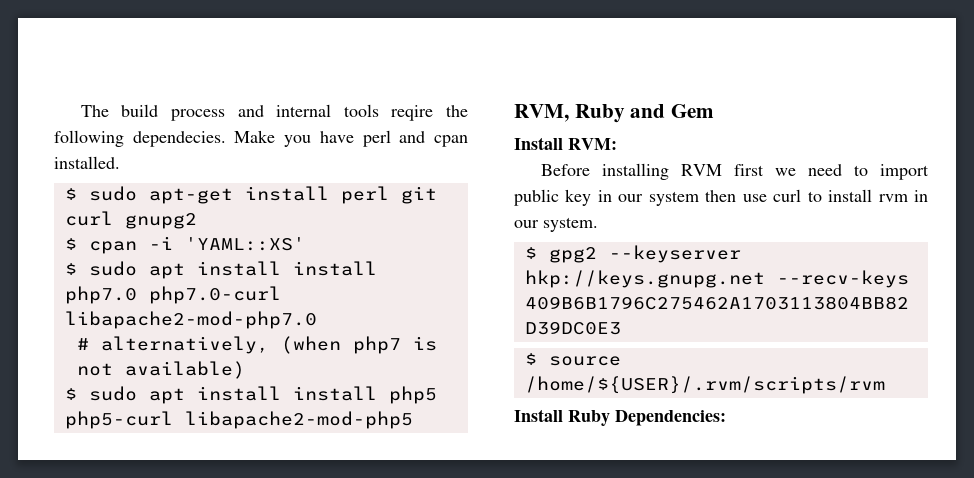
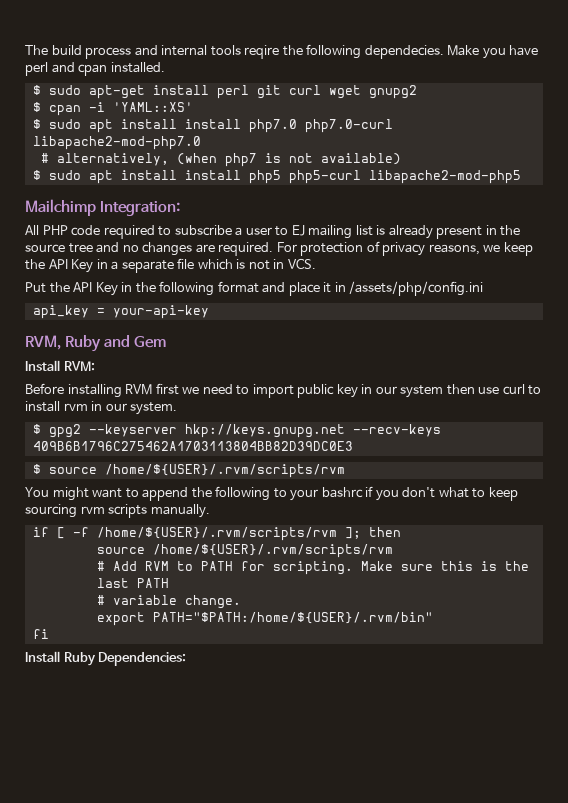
- $ sudo apt-get install perl git curl gnupg2
+ $ sudo apt-get install perl git curl wget gnupg2
+ Mailchimp Integration:
+ All PHP code required to subscribe a user to EJ mailing list is already present in the source tree and no changes are required. For protection of privacy reasons, we keep the API Key in a separate file which is not in VCS.
+ Put the API Key in the following format and place it in /assets/php/config.ini
+ api_key = your-api-key
+ You might want to append the following to your bashrc if you don't what to keep sourcing rvm scripts manually.
+ if [ -f /home/${USER}/.rvm/scripts/rvm ]; then
+ source /home/${USER}/.rvm/scripts/rvm
+ # Add RVM to PATH for scripting. Make sure this is the last PATH
+ # variable change.
+ export PATH="$PATH:/home/${USER}/.rvm/bin"
+ fi

